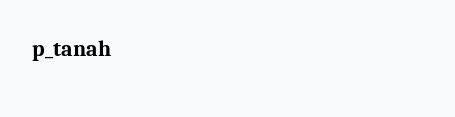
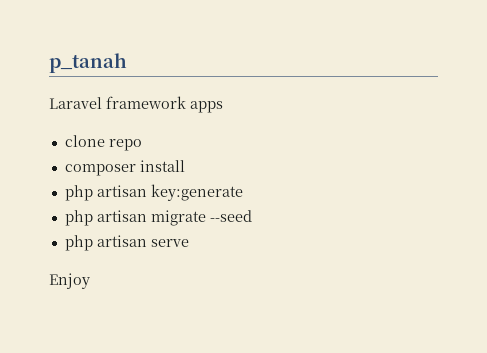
+ Laravel framework apps
+ clone repo
+ composer install
+ php artisan key:generate
+ php artisan migrate --seed
+ php artisan serve
+ Enjoy

